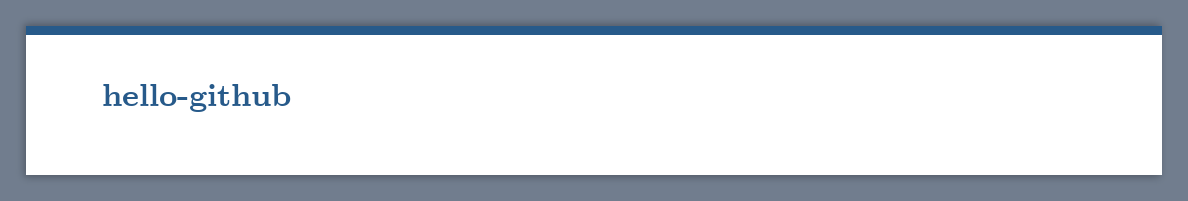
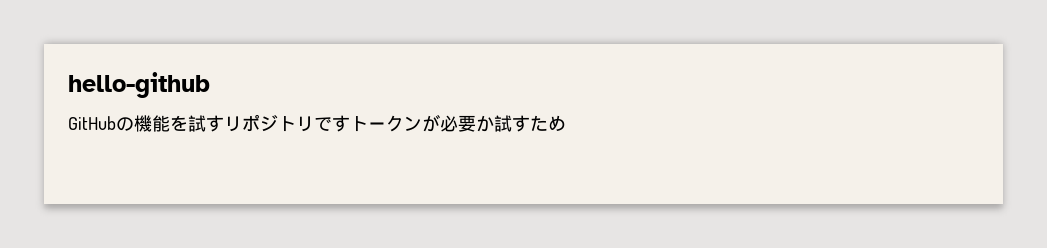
+ GitHubの機能を試すリポジトリですトークンが必要か試すため

